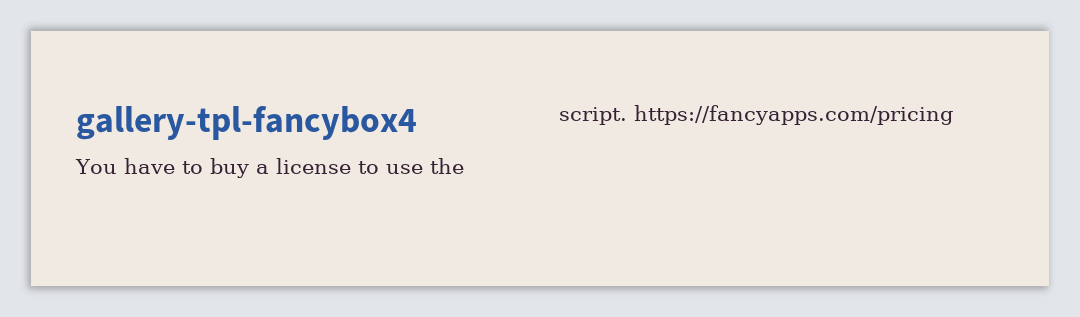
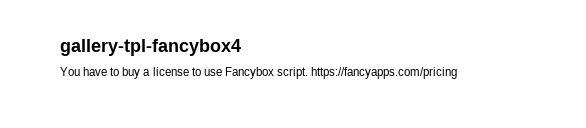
- You have to buy a license to use the script. https://fancyapps.com/pricing
+ You have to buy a license to use Fancybox script. https://fancyapps.com/pricing

